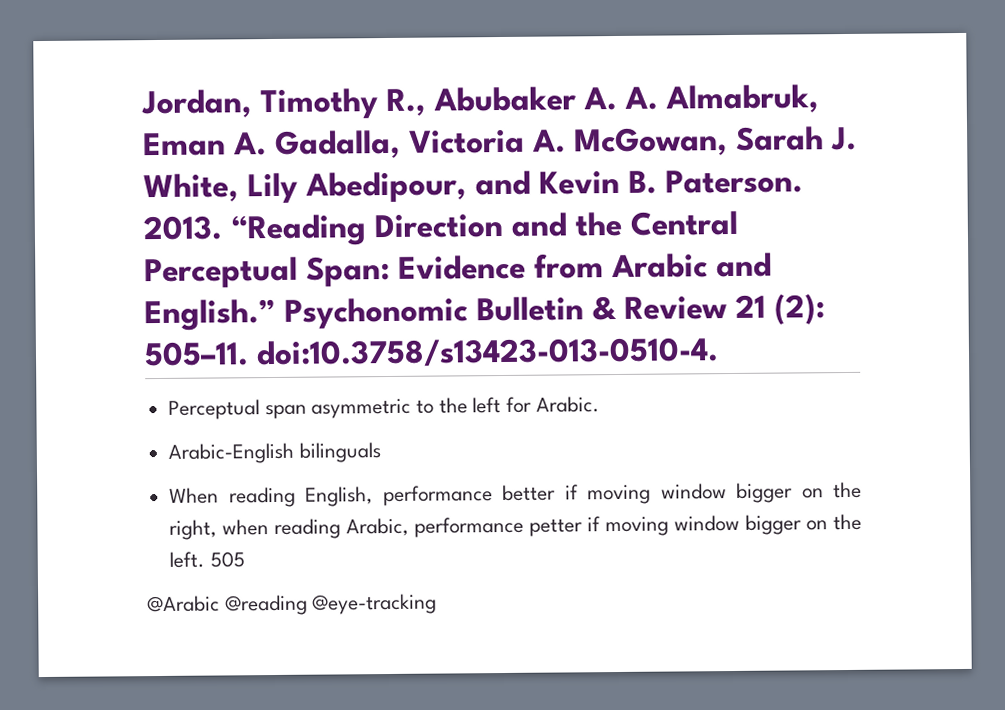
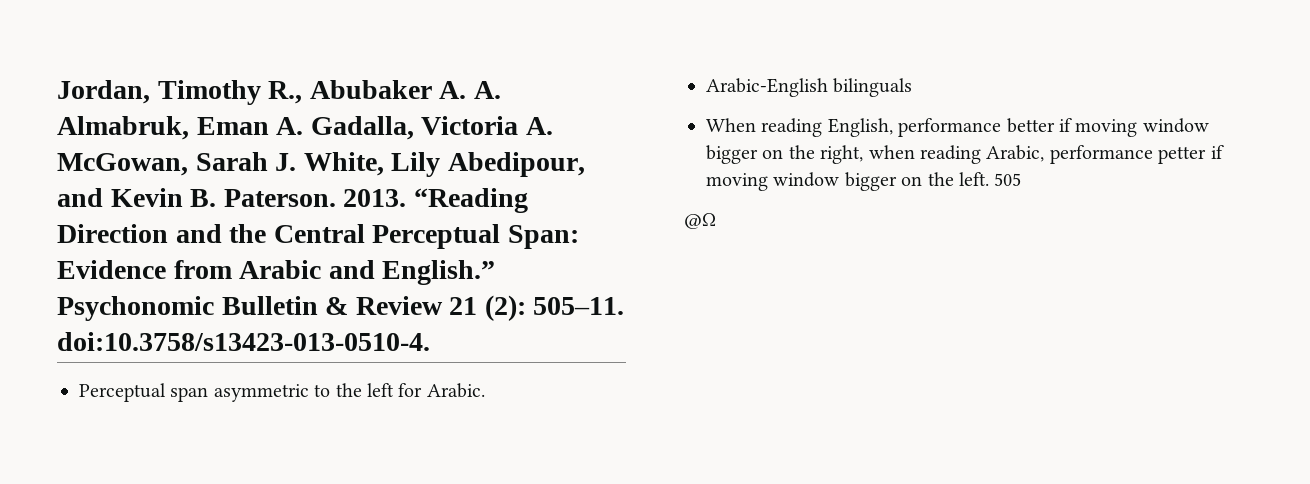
- @Arabic @reading @eye-tracking
+ @Ω

